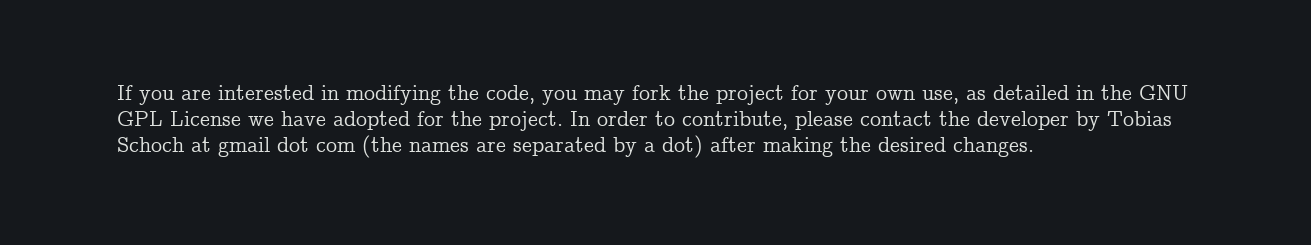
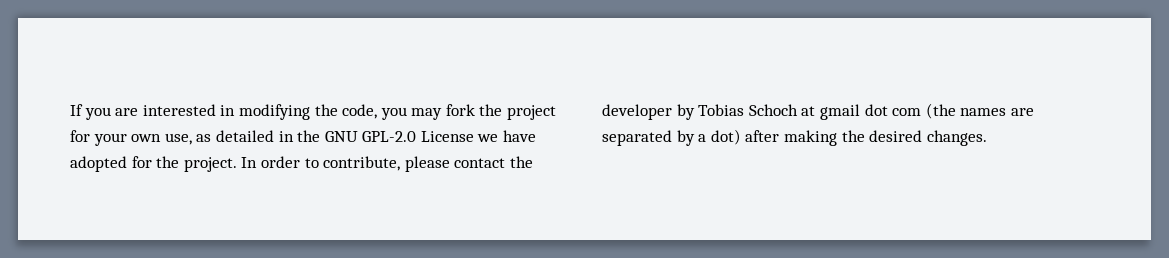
- If you are interested in modifying the code, you may fork the project for your own use, as detailed in the GNU GPL License we have adopted for the project.
+ If you are interested in modifying the code, you may fork the project for your own use, as detailed in the GNU GPL-2.0 License we have adopted for the project.

